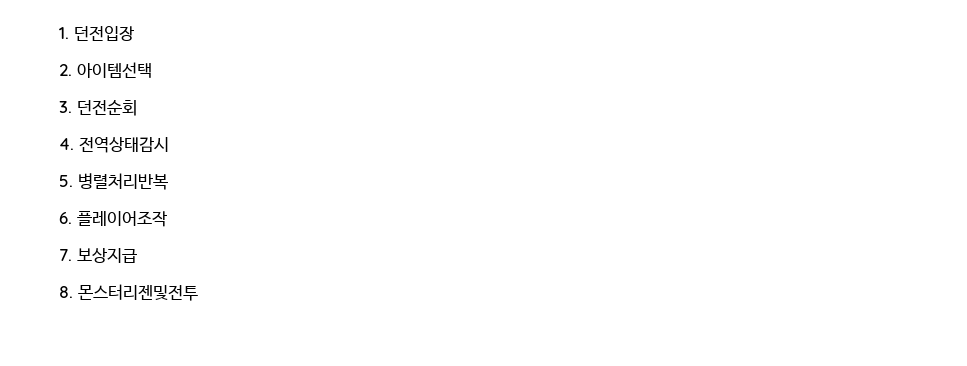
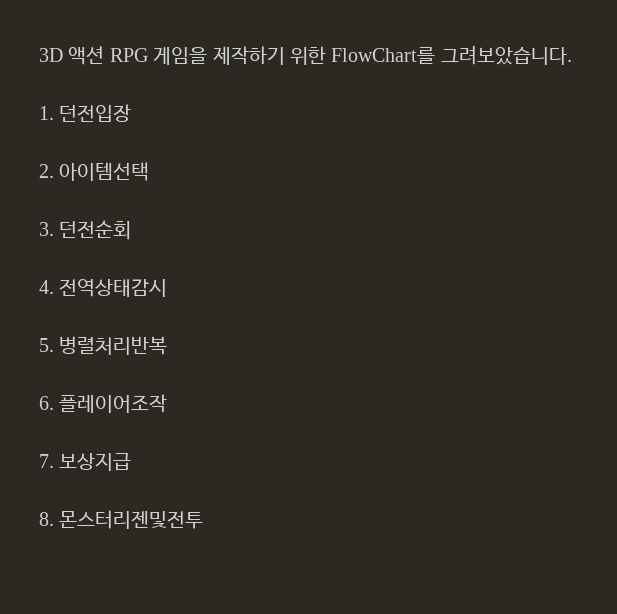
+ 3D 액션 RPG 게임을 제작하기 위한 FlowChart를 그려보았습니다.

